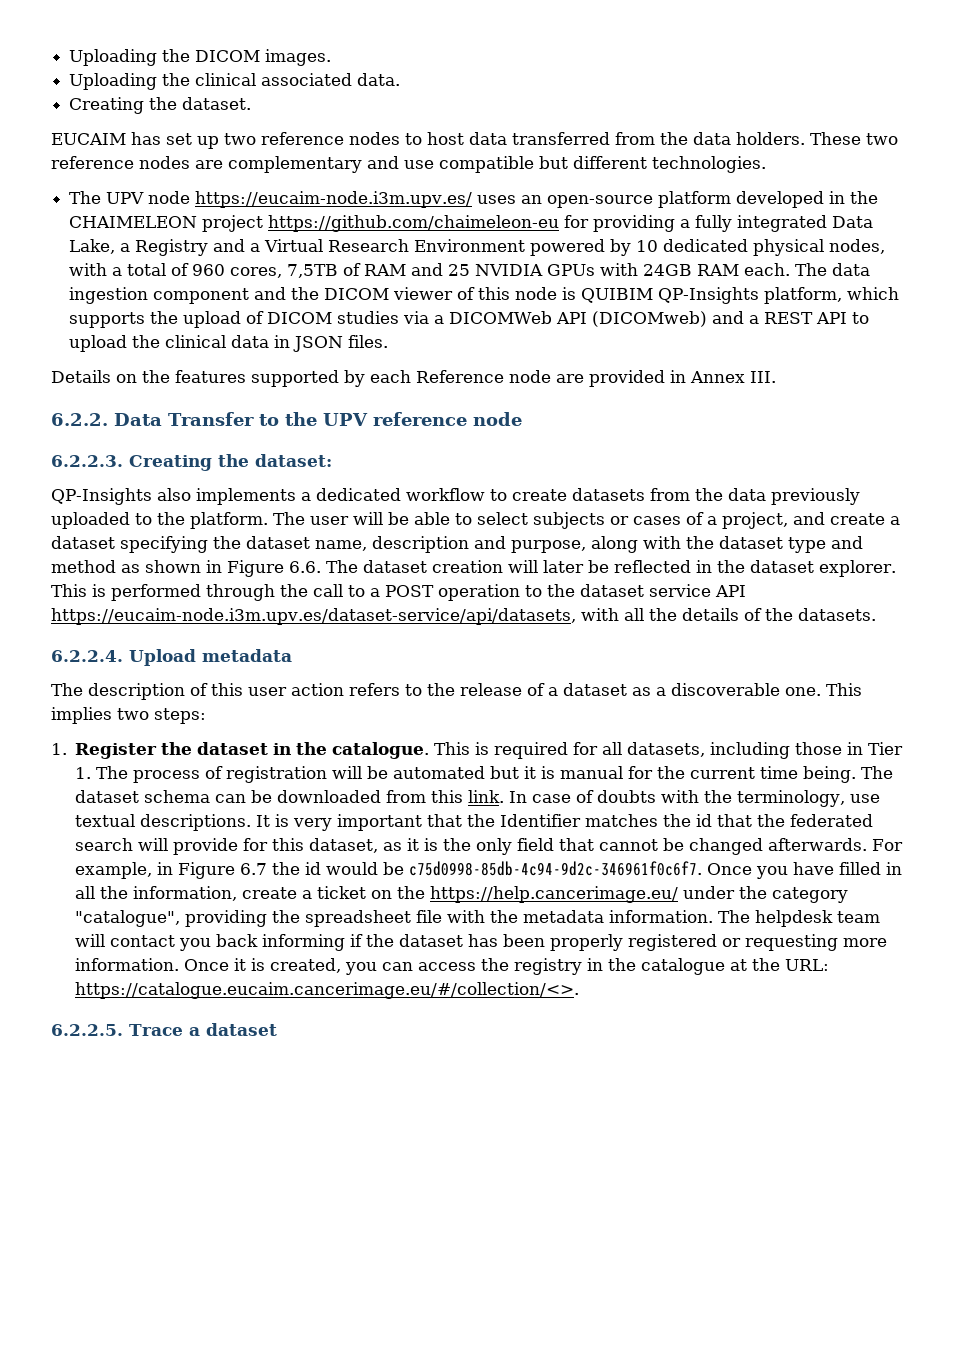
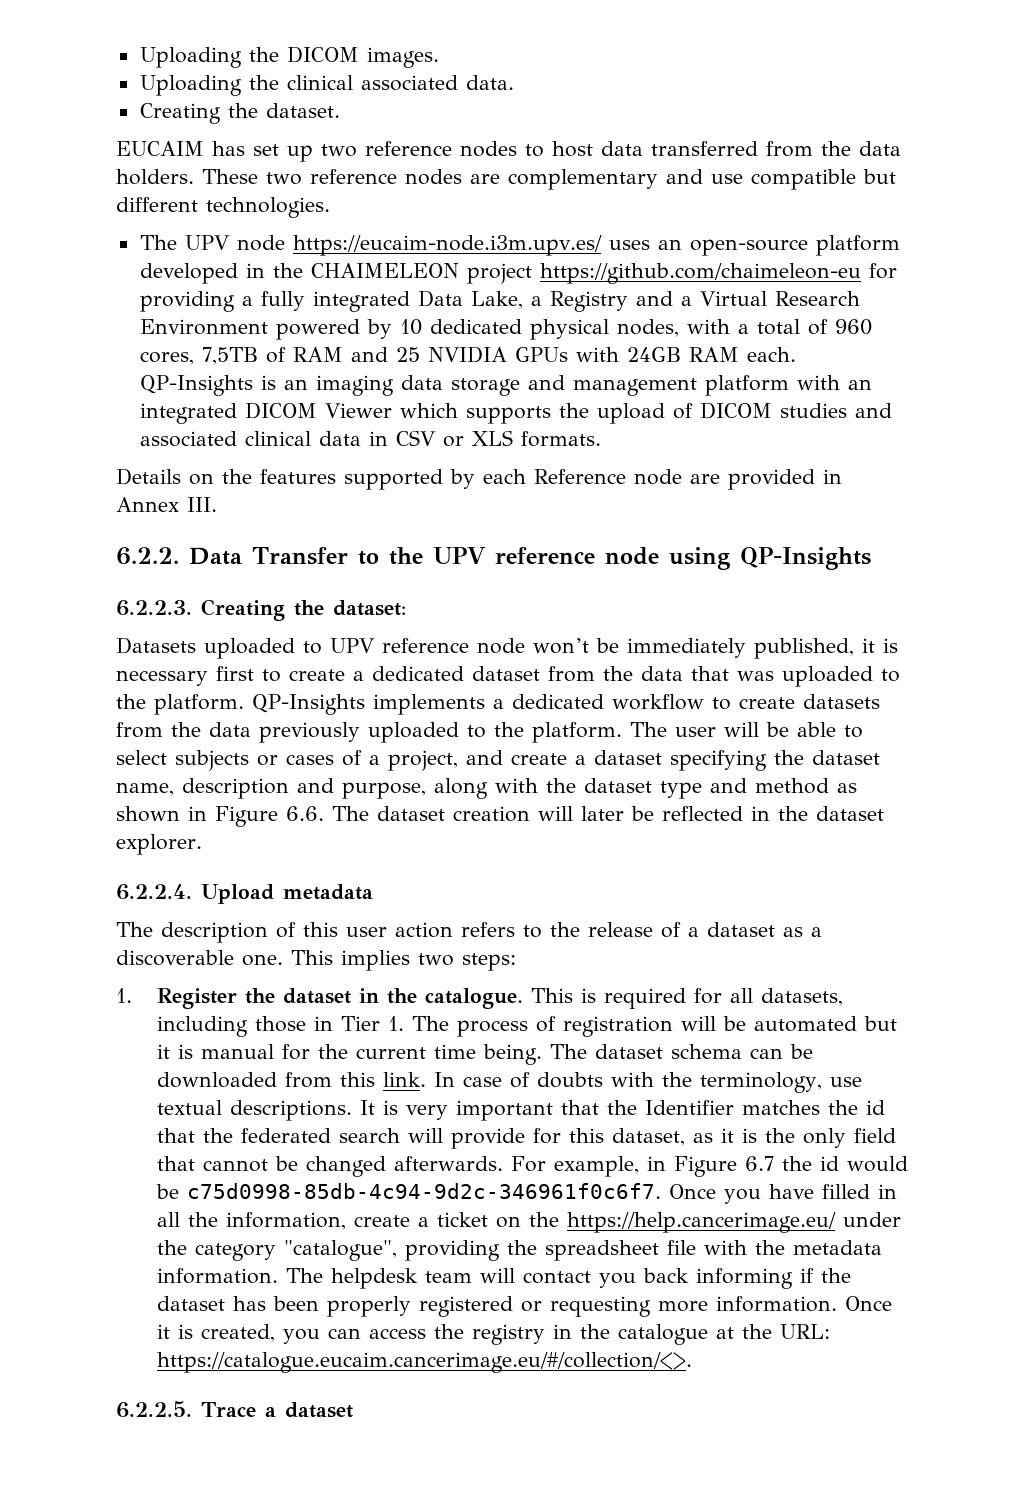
- The data ingestion component and the DICOM viewer of this node is QUIBIM QP-Insights platform, which supports the upload of DICOM studies via a DICOMWeb API (DICOMweb) and a REST API to upload the clinical data in JSON files.
+ QP-Insights is an imaging data storage and management platform with an integrated DICOM Viewer which supports the upload of DICOM studies and associated clinical data in CSV or XLS formats.
- 6.2.2. Data Transfer to the UPV reference node
+ 6.2.2. Data Transfer to the UPV reference node using QP-Insights
- QP-Insights also implements a dedicated workflow to create datasets from the data previously uploaded to the platform.
+ Datasets uploaded to UPV reference node won’t be immediately published, it is necessary first to create a dedicated dataset from the data that was uploaded to the platform. QP-Insights implements a dedicated workflow to create datasets from the data previously uploaded to the platform.
- This is performed through the call to a POST operation to the dataset service API https://eucaim-node.i3m.upv.es/dataset-service/api/datasets, with all the details of the datasets.

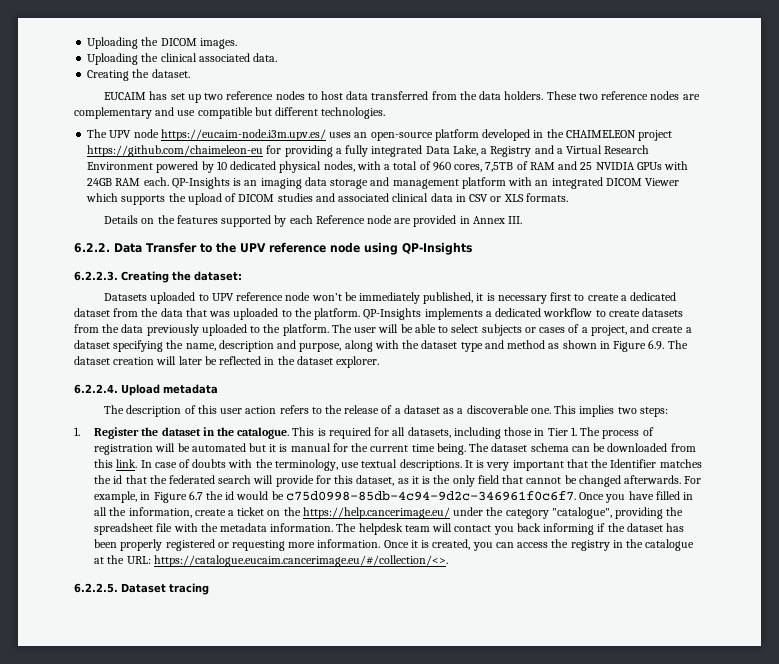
- The user will be able to select subjects or cases of a project, and create a dataset specifying the dataset name, description and purpose, along with the dataset type and method as shown in Figure 6.6. The dataset creation will later be reflected in the dataset explorer.
+ The user will be able to select subjects or cases of a project, and create a dataset specifying the name, description and purpose, along with the dataset type and method as shown in Figure 6.9. The dataset creation will later be reflected in the dataset explorer.
- 6.2.2.5. Trace a dataset
+ 6.2.2.5. Dataset tracing

